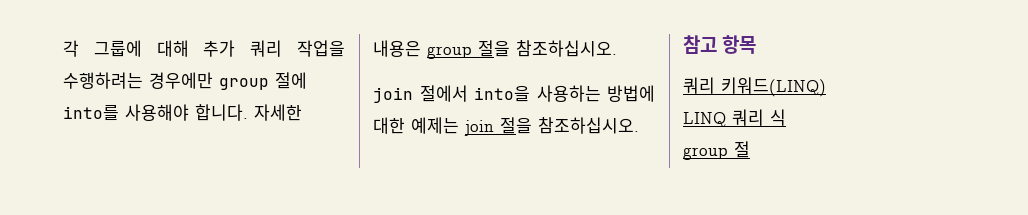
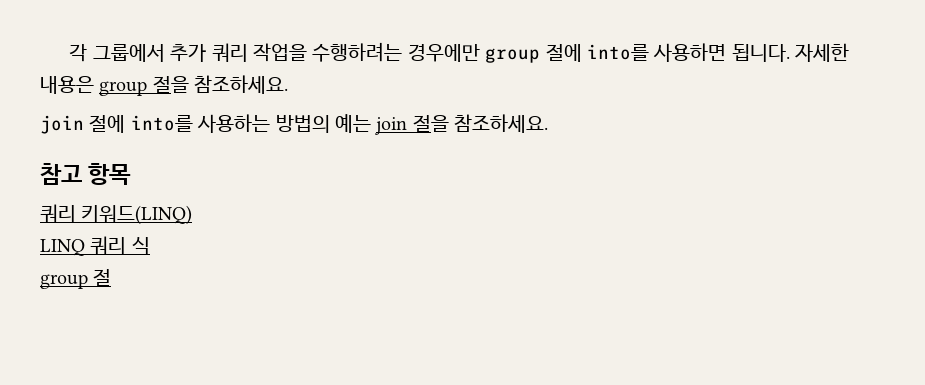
- 각 그룹에 대해 추가 쿼리 작업을 수행하려는 경우에만 group 절에 into를 사용해야 합니다.
+ 각 그룹에서 추가 쿼리 작업을 수행하려는 경우에만 group 절에 into를 사용하면 됩니다.
- 자세한 내용은 group 절을 참조하십시오.
- join 절에서 into을 사용하는 방법에 대한 예제는 join 절을 참조하십시오.
+ 자세한 내용은 group 절을 참조하세요.
+ join 절에 into를 사용하는 방법의 예는 join 절을 참조하세요.

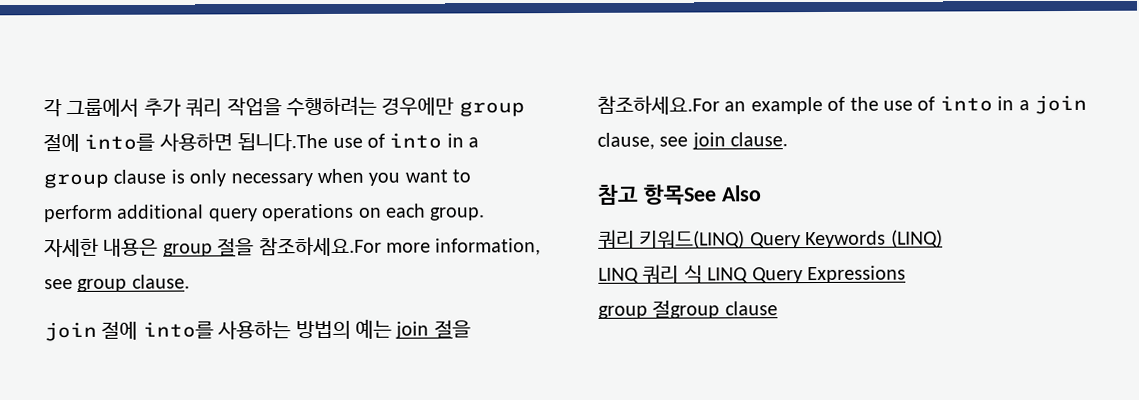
- 각 그룹에서 추가 쿼리 작업을 수행하려는 경우에만 group 절에 into를 사용하면 됩니다. 자세한 내용은 group 절을 참조하세요.
+ 각 그룹에서 추가 쿼리 작업을 수행하려는 경우에만 group 절에 into를 사용하면 됩니다.The use of into in a group clause is only necessary when you want to perform additional query operations on each group. 자세한 내용은 group 절을 참조하세요.For more information, see group clause.
- join 절에 into를 사용하는 방법의 예는 join 절을 참조하세요.
+ join 절에 into를 사용하는 방법의 예는 join 절을 참조하세요.For an example of the use of into in a join clause, see join clause.
- 참고 항목
+ 참고 항목See Also
- 쿼리 키워드(LINQ)
+ 쿼리 키워드(LINQ) Query Keywords (LINQ)
- LINQ 쿼리 식
- group 절
+ LINQ 쿼리 식 LINQ Query Expressions
+ group 절group clause

